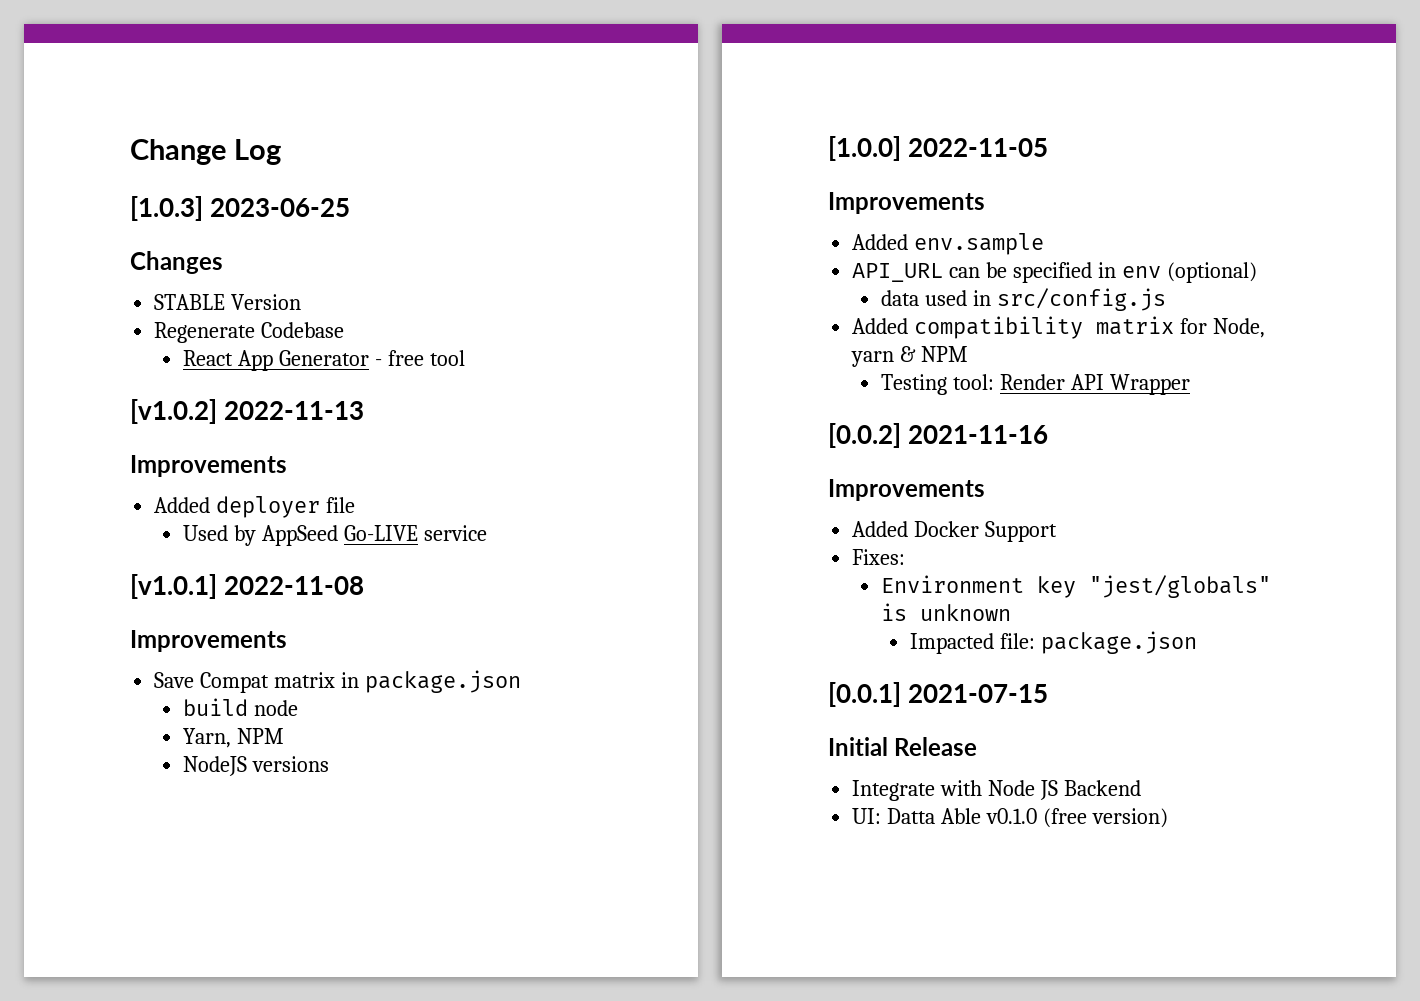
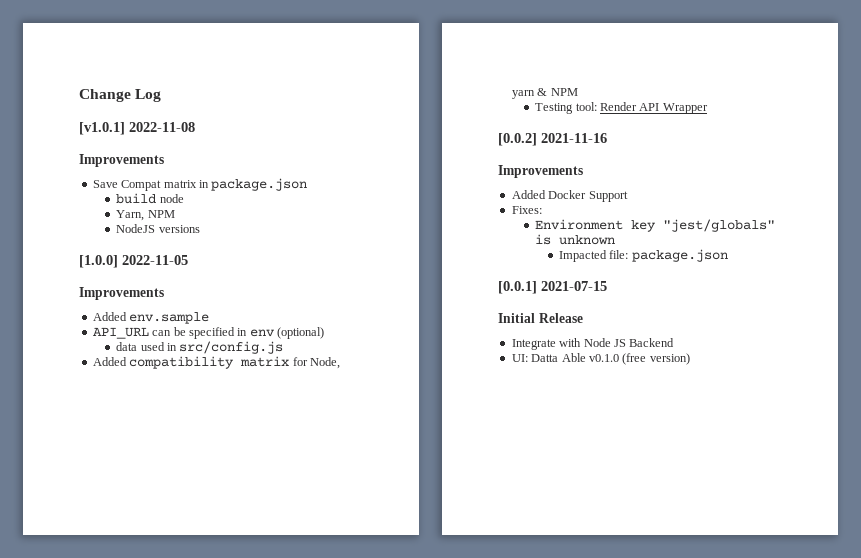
- [1.0.3] 2023-06-25
- Changes
- STABLE Version
- Regenerate Codebase
- React App Generator - free tool
- [v1.0.2] 2022-11-13
- Improvements
- Added deployer file
- Used by AppSeed Go-LIVE service

